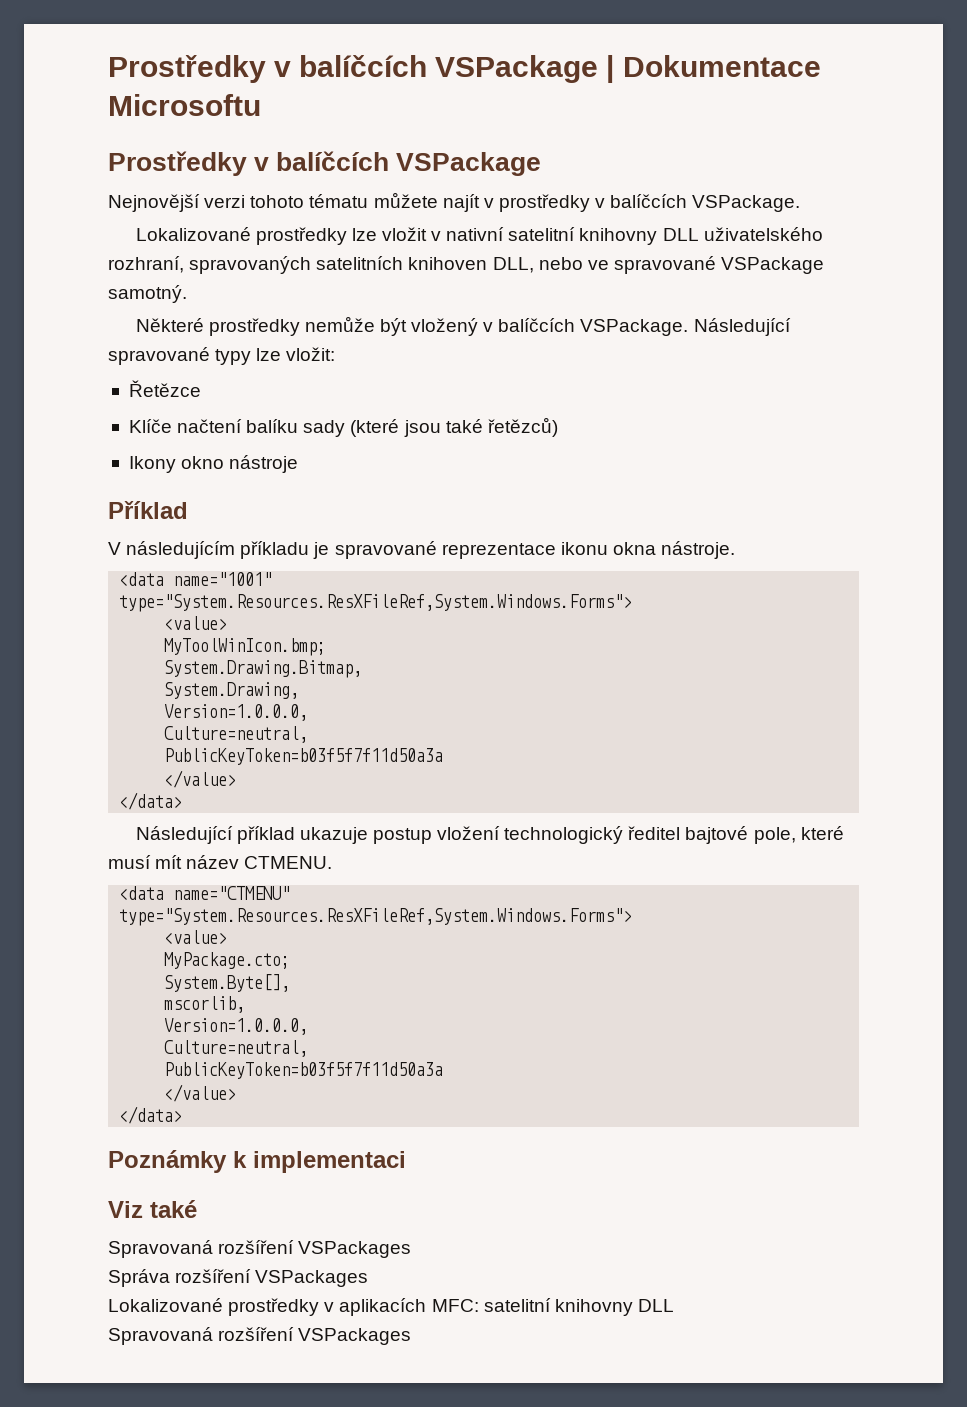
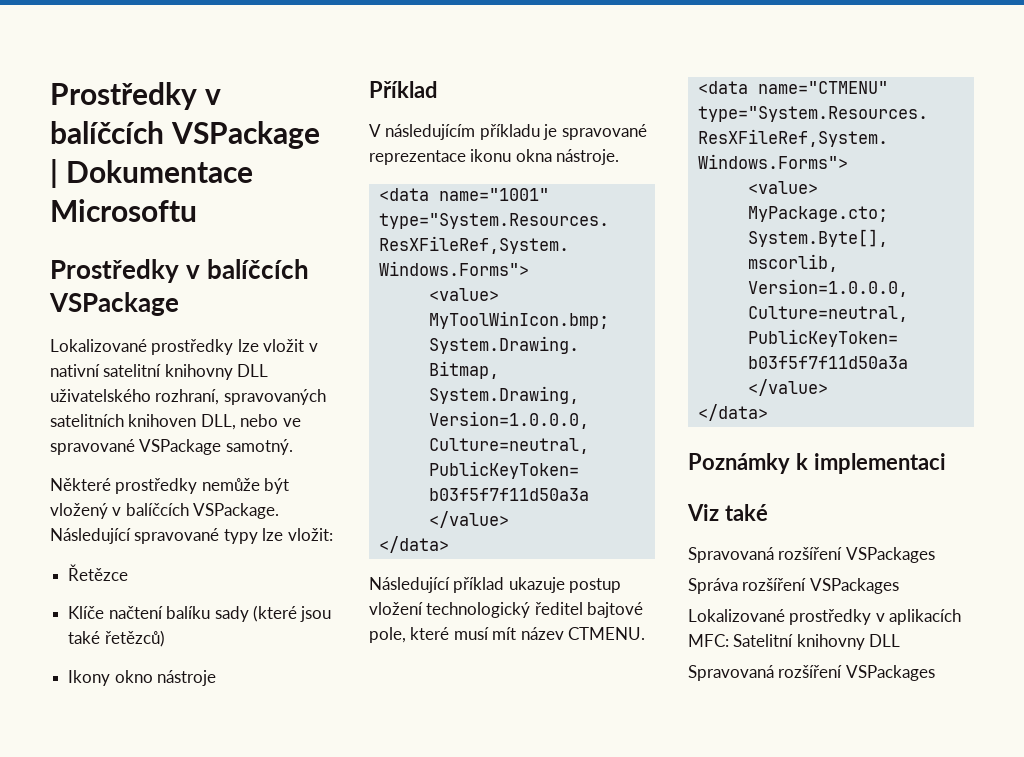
- Nejnovější verzi tohoto tématu můžete najít v prostředky v balíčcích VSPackage.
- Lokalizované prostředky v aplikacích MFC: satelitní knihovny DLL
+ Lokalizované prostředky v aplikacích MFC: Satelitní knihovny DLL

